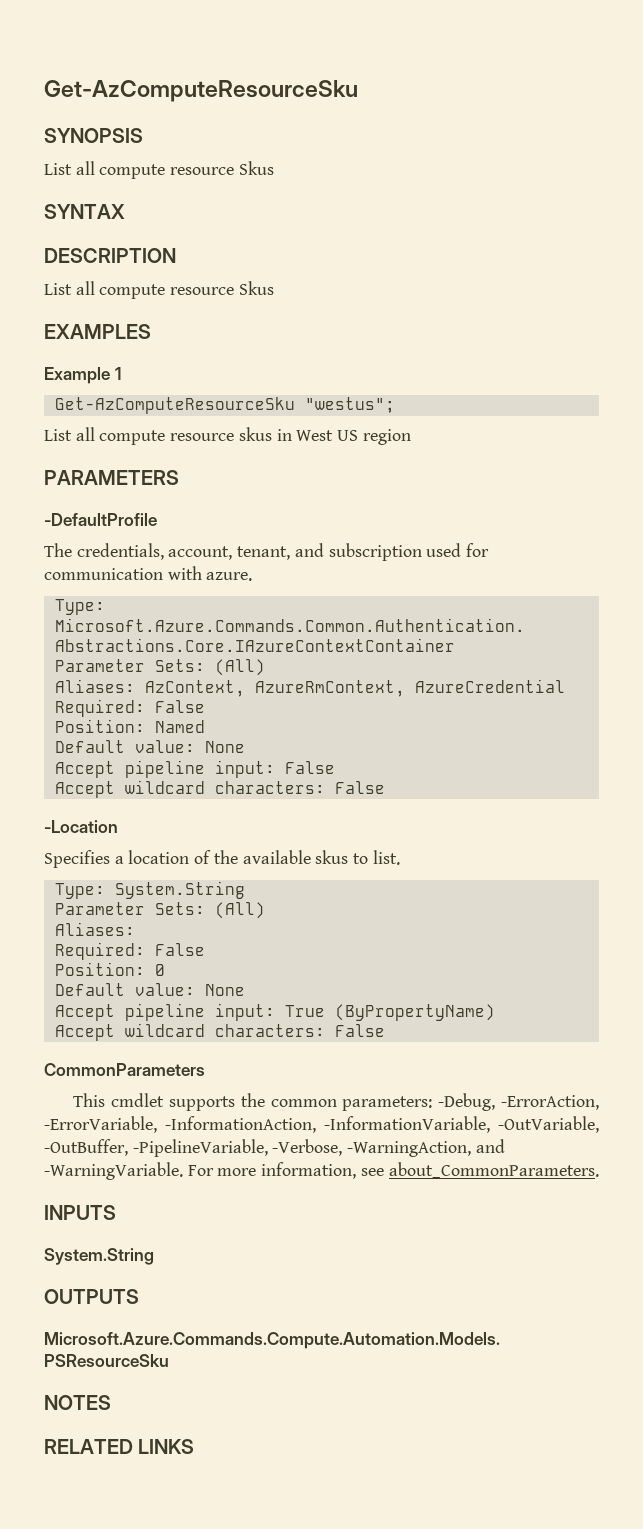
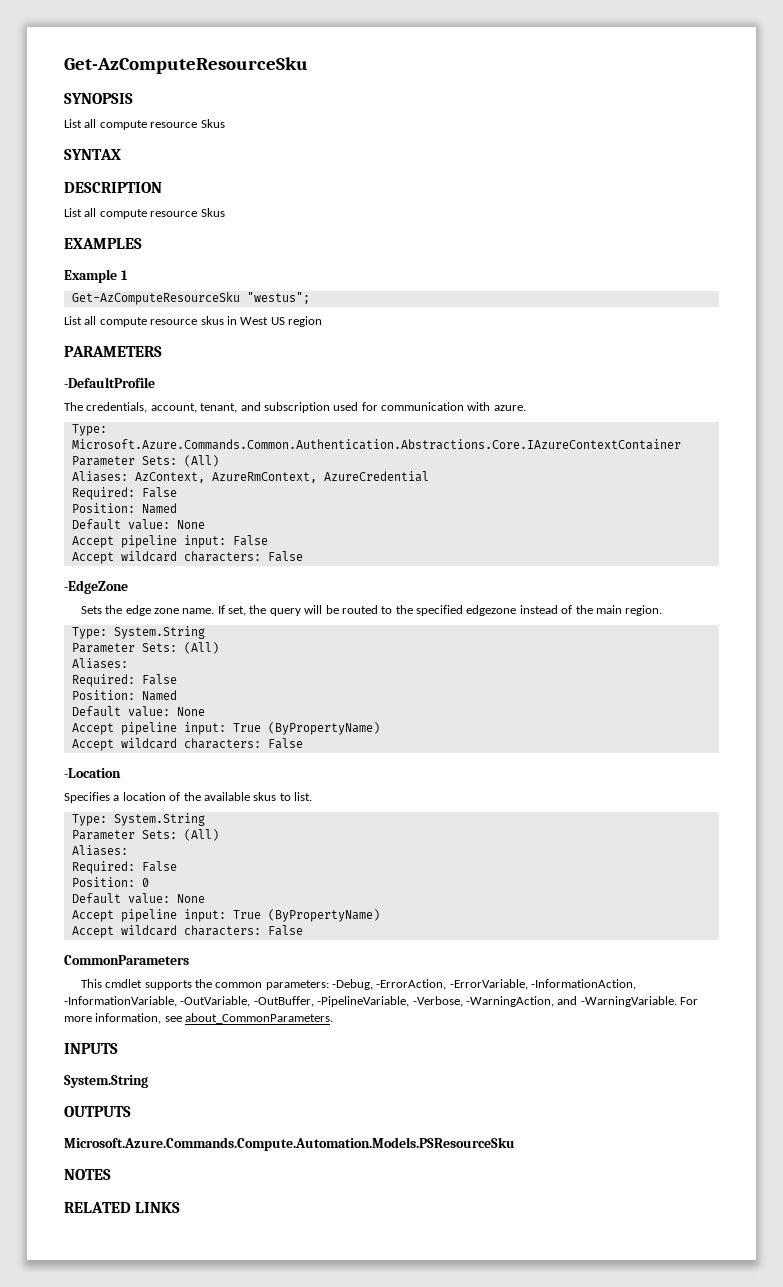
+ -EdgeZone
+ Sets the edge zone name. If set, the query will be routed to the specified edgezone instead of the main region.
+ Type: System.String
+ Parameter Sets: (All)
+ Aliases:
+ Required: False
+ Position: Named
+ Default value: None
+ Accept pipeline input: True (ByPropertyName)
+ Accept wildcard characters: False

